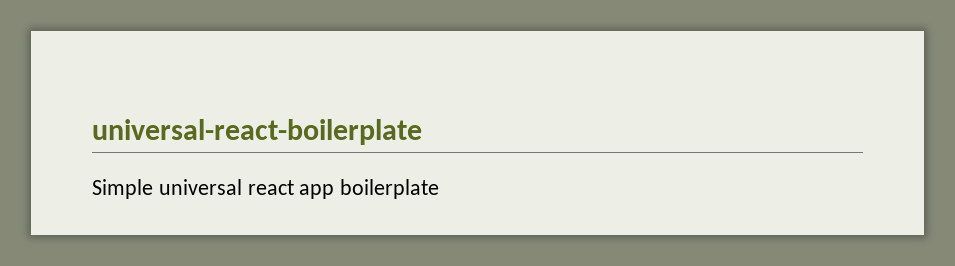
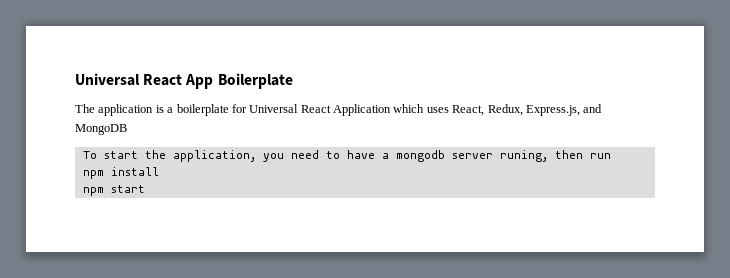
- universal-react-boilerplate
- Simple universal react app boilerplate
+ Universal React App Boilerplate
+ The application is a boilerplate for Universal React Application which uses React, Redux, Express.js, and MongoDB
+ To start the application, you need to have a mongodb server runing, then run
+ npm install
+ npm start

